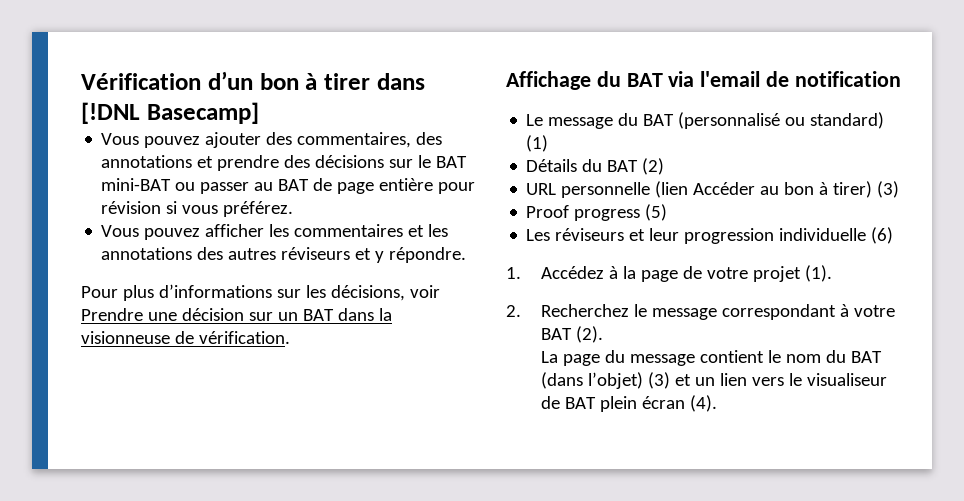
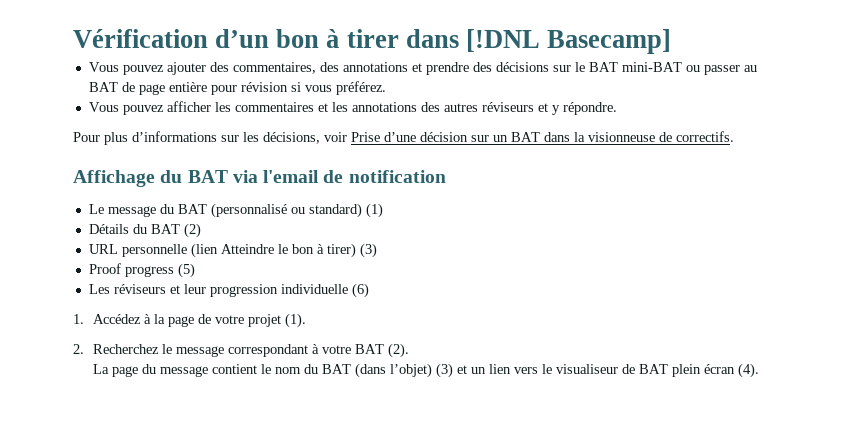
- Pour plus d’informations sur les décisions, voir Prendre une décision sur un BAT dans la visionneuse de vérification.
+ Pour plus d’informations sur les décisions, voir Prise d’une décision sur un BAT dans la visionneuse de correctifs.
- URL personnelle (lien Accéder au bon à tirer) (3)
+ URL personnelle (lien Atteindre le bon à tirer) (3)

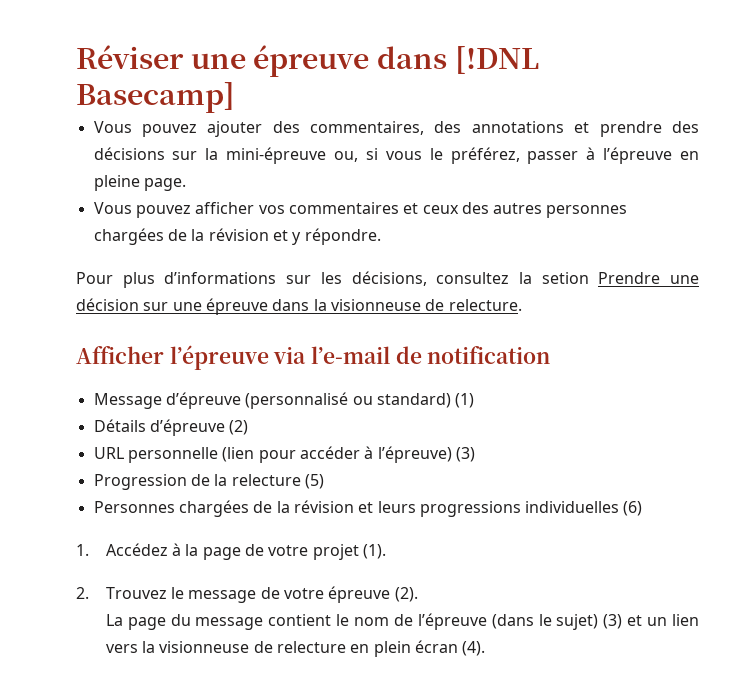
- Vérification d’un bon à tirer dans [!DNL Basecamp]
+ Réviser une épreuve dans [!DNL Basecamp]
- Vous pouvez ajouter des commentaires, des annotations et prendre des décisions sur le BAT mini-BAT ou passer au BAT de page entière pour révision si vous préférez.
+ Vous pouvez ajouter des commentaires, des annotations et prendre des décisions sur la mini-épreuve ou, si vous le préférez, passer à l’épreuve en pleine page.
- Vous pouvez afficher les commentaires et les annotations des autres réviseurs et y répondre.
+ Vous pouvez afficher vos commentaires et ceux des autres personnes chargées de la révision et y répondre.
- Pour plus d’informations sur les décisions, voir Prise d’une décision sur un BAT dans la visionneuse de correctifs.
- Affichage du BAT via l'email de notification
- Le message du BAT (personnalisé ou standard) (1)
+ Pour plus d’informations sur les décisions, consultez la setion Prendre une décision sur une épreuve dans la visionneuse de relecture.
+ Afficher l’épreuve via l’e-mail de notification
+ Message d’épreuve (personnalisé ou standard) (1)
- Détails du BAT (2)
+ Détails d’épreuve (2)
- URL personnelle (lien Atteindre le bon à tirer) (3)
- Proof progress (5)
- Les réviseurs et leur progression individuelle (6)
+ URL personnelle (lien pour accéder à l’épreuve) (3)
+ Progression de la relecture (5)
+ Personnes chargées de la révision et leurs progressions individuelles (6)
- 2. Recherchez le message correspondant à votre BAT (2).
+ 2. Trouvez le message de votre épreuve (2).
- La page du message contient le nom du BAT (dans l’objet) (3) et un lien vers le visualiseur de BAT plein écran (4).
+ La page du message contient le nom de l’épreuve (dans le sujet) (3) et un lien vers la visionneuse de relecture en plein écran (4).

